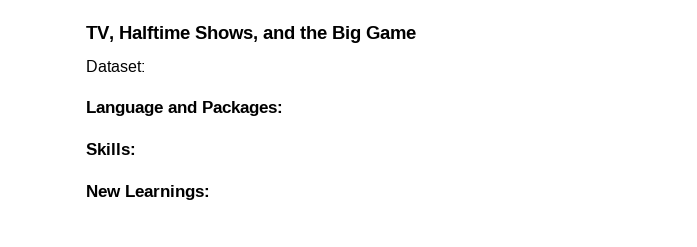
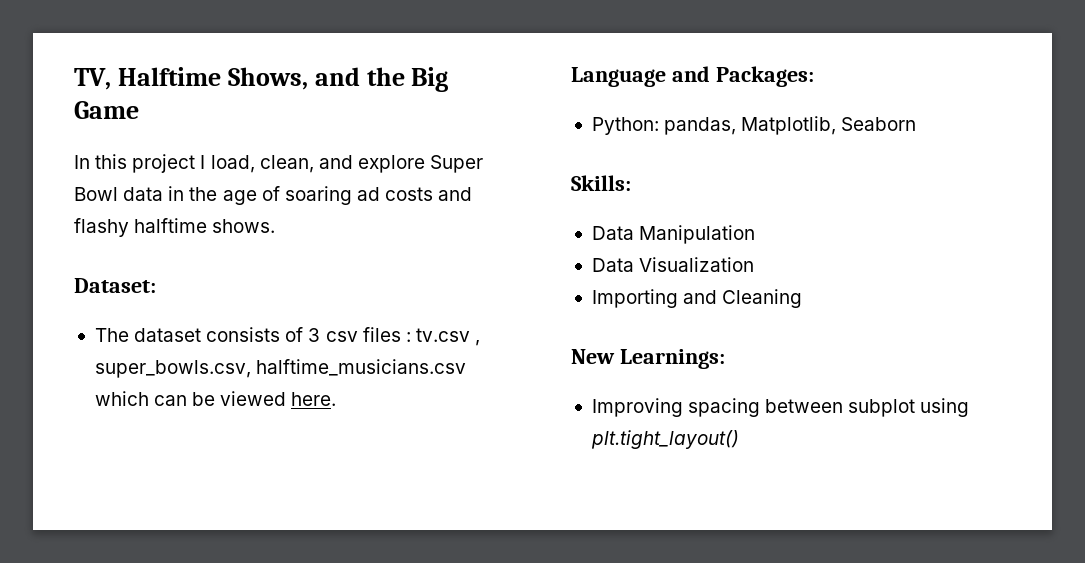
+ In this project I load, clean, and explore Super Bowl data in the age of soaring ad costs and flashy halftime shows.
  Dataset:
+ The dataset consists of 3 csv files : tv.csv , super_bowls.csv, halftime_musicians.csv which can be viewed here.
  Language and Packages:
+ Python: pandas, Matplotlib, Seaborn
  Skills:
+ Data Manipulation
+ Data Visualization
+ Importing and Cleaning
  New Learnings:
+ Improving spacing between subplot using plt.tight_layout()

